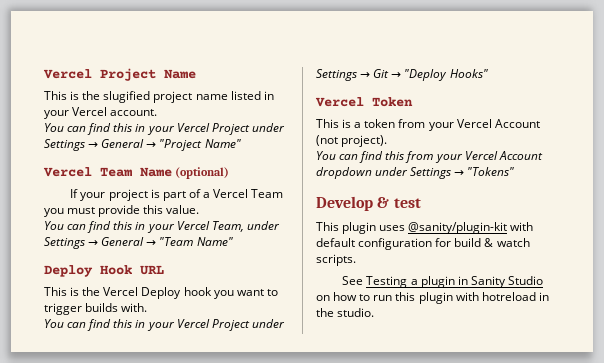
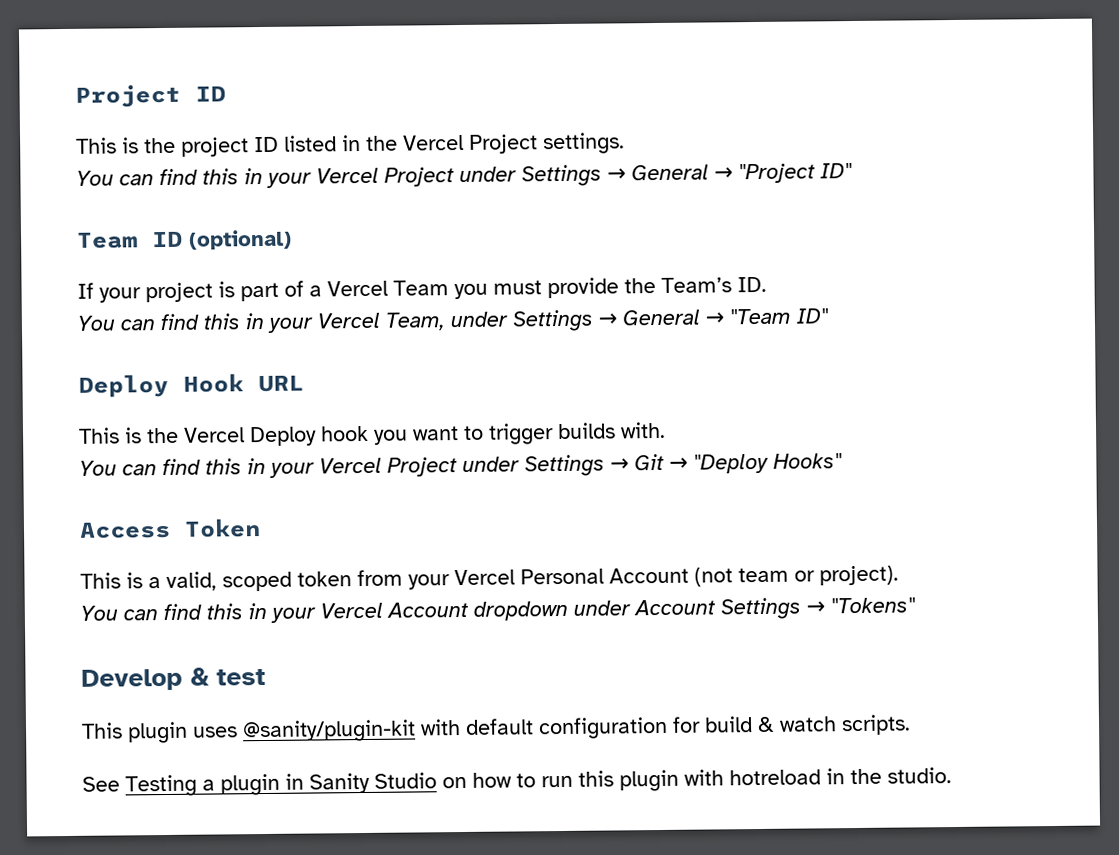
- Vercel Project Name
- This is the slugified project name listed in your Vercel account.
+ Project ID
+ This is the project ID listed in the Vercel Project settings.
- You can find this in your Vercel Project under Settings → General → "Project Name"
- Vercel Team Name (optional)
+ You can find this in your Vercel Project under Settings → General → "Project ID"
+ Team ID (optional)
- If your project is part of a Vercel Team you must provide this value.
+ If your project is part of a Vercel Team you must provide the Team’s ID.
- You can find this in your Vercel Team, under Settings → General → "Team Name"
+ You can find this in your Vercel Team, under Settings → General → "Team ID"
- Vercel Token
+ Access Token
- This is a token from your Vercel Account (not project).
+ This is a valid, scoped token from your Vercel Personal Account (not team or project).
- You can find this from your Vercel Account dropdown under Settings → "Tokens"
+ You can find this in your Vercel Account dropdown under Account Settings → "Tokens"

